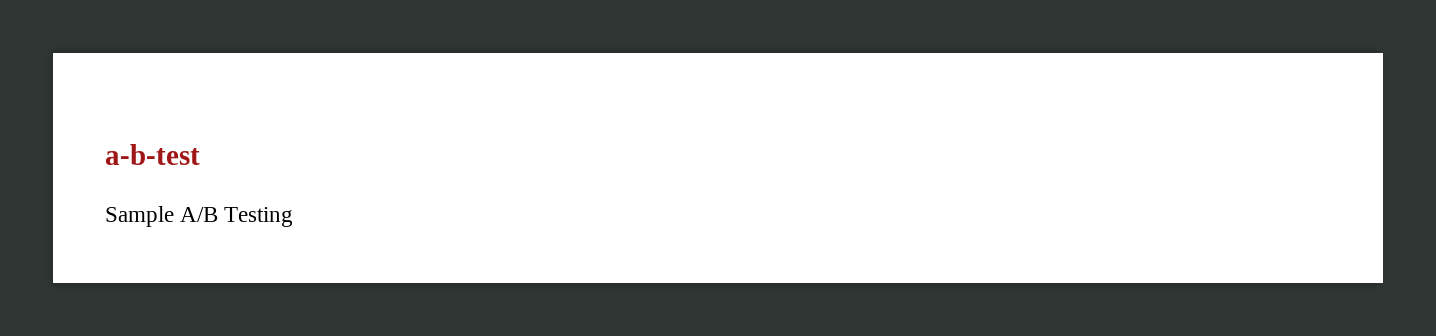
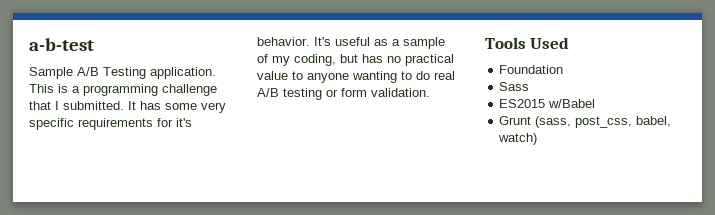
- Sample A/B Testing
+ Sample A/B Testing application. This is a programming challenge that I submitted. It has some very specific requirements for it's behavior. It's useful as a sample of my coding, but has no practical value to anyone wanting to do real A/B testing or form validation.
+ Tools Used
+ Foundation
+ Sass
+ ES2015 w/Babel
+ Grunt (sass, post_css, babel, watch)

